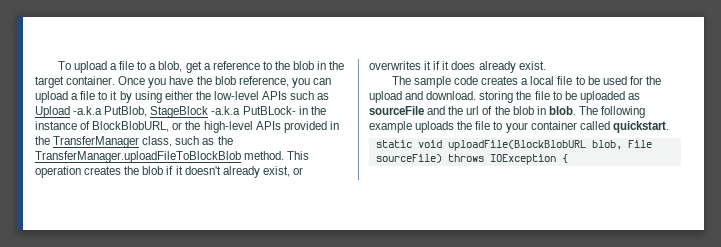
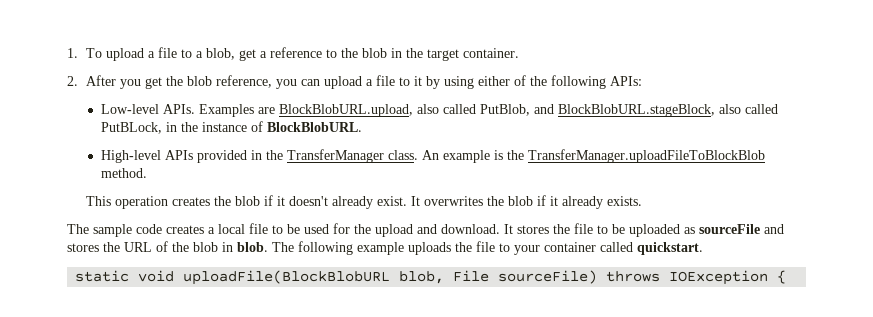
- To upload a file to a blob, get a reference to the blob in the target container. Once you have the blob reference, you can upload a file to it by using either the low-level APIs such as Upload -a.k.a PutBlob, StageBlock -a.k.a PutBLock- in the instance of BlockBlobURL, or the high-level APIs provided in the TransferManager class, such as the TransferManager.uploadFileToBlockBlob method. This operation creates the blob if it doesn't already exist, or overwrites it if it does already exist.
+ 1. To upload a file to a blob, get a reference to the blob in the target container.
+ 2. After you get the blob reference, you can upload a file to it by using either of the following APIs:
+ Low-level APIs. Examples are BlockBlobURL.upload, also called PutBlob, and BlockBlobURL.stageBlock, also called PutBLock, in the instance of BlockBlobURL.
+ High-level APIs provided in the TransferManager class. An example is the TransferManager.uploadFileToBlockBlob method.
+ This operation creates the blob if it doesn't already exist. It overwrites the blob if it already exists.
- The sample code creates a local file to be used for the upload and download. storing the file to be uploaded as sourceFile and the url of the blob in blob.
+ The sample code creates a local file to be used for the upload and download. It stores the file to be uploaded as sourceFile and stores the URL of the blob in blob.

